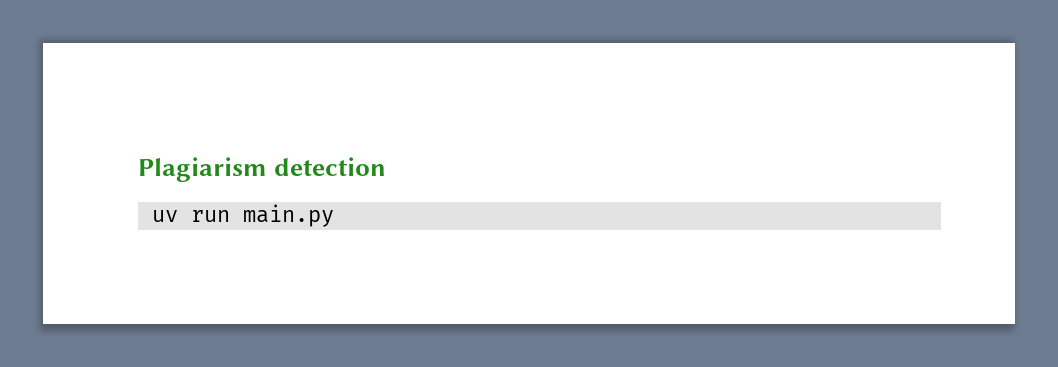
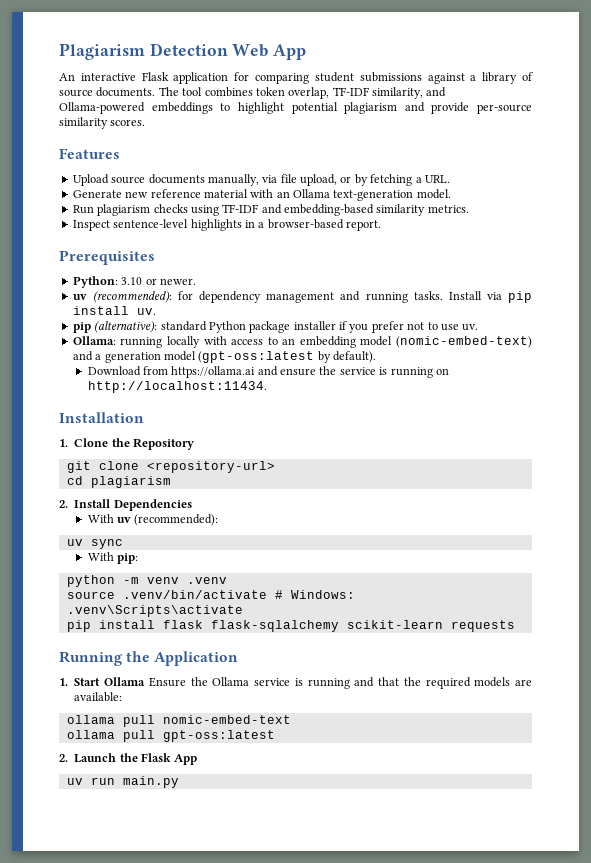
- Plagiarism detection
+ Plagiarism Detection Web App
+ An interactive Flask application for comparing student submissions against a library of source documents. The tool combines token overlap, TF-IDF similarity, and Ollama-powered embeddings to highlight potential plagiarism and provide per-source similarity scores.
+ Features
+ Upload source documents manually, via file upload, or by fetching a URL.
+ Generate new reference material with an Ollama text-generation model.
+ Run plagiarism checks using TF-IDF and embedding-based similarity metrics.
+ Inspect sentence-level highlights in a browser-based report.
+ Prerequisites
+ Python: 3.10 or newer.
+ uv (recommended): for dependency management and running tasks. Install via pip install uv.
+ pip (alternative): standard Python package installer if you prefer not to use uv.
+ Ollama: running locally with access to an embedding model (nomic-embed-text) and a generation model (gpt-oss:latest by default).
+ Download from https://ollama.ai and ensure the service is running on http://localhost:11434.
+ Installation
+ 1. Clone the Repository
+ git clone <repository-url>
+ cd plagiarism
+ 2. Install Dependencies
+ With uv (recommended):
+ uv sync
+ With pip:
+ python -m venv .venv
+ source .venv/bin/activate # Windows: .venv\Scripts\activate
+ pip install flask flask-sqlalchemy scikit-learn requests
+ Running the Application
+ 1. Start Ollama Ensure the Ollama service is running and that the required models are available:
+ ollama pull nomic-embed-text
+ ollama pull gpt-oss:latest
+ 2. Launch the Flask App

